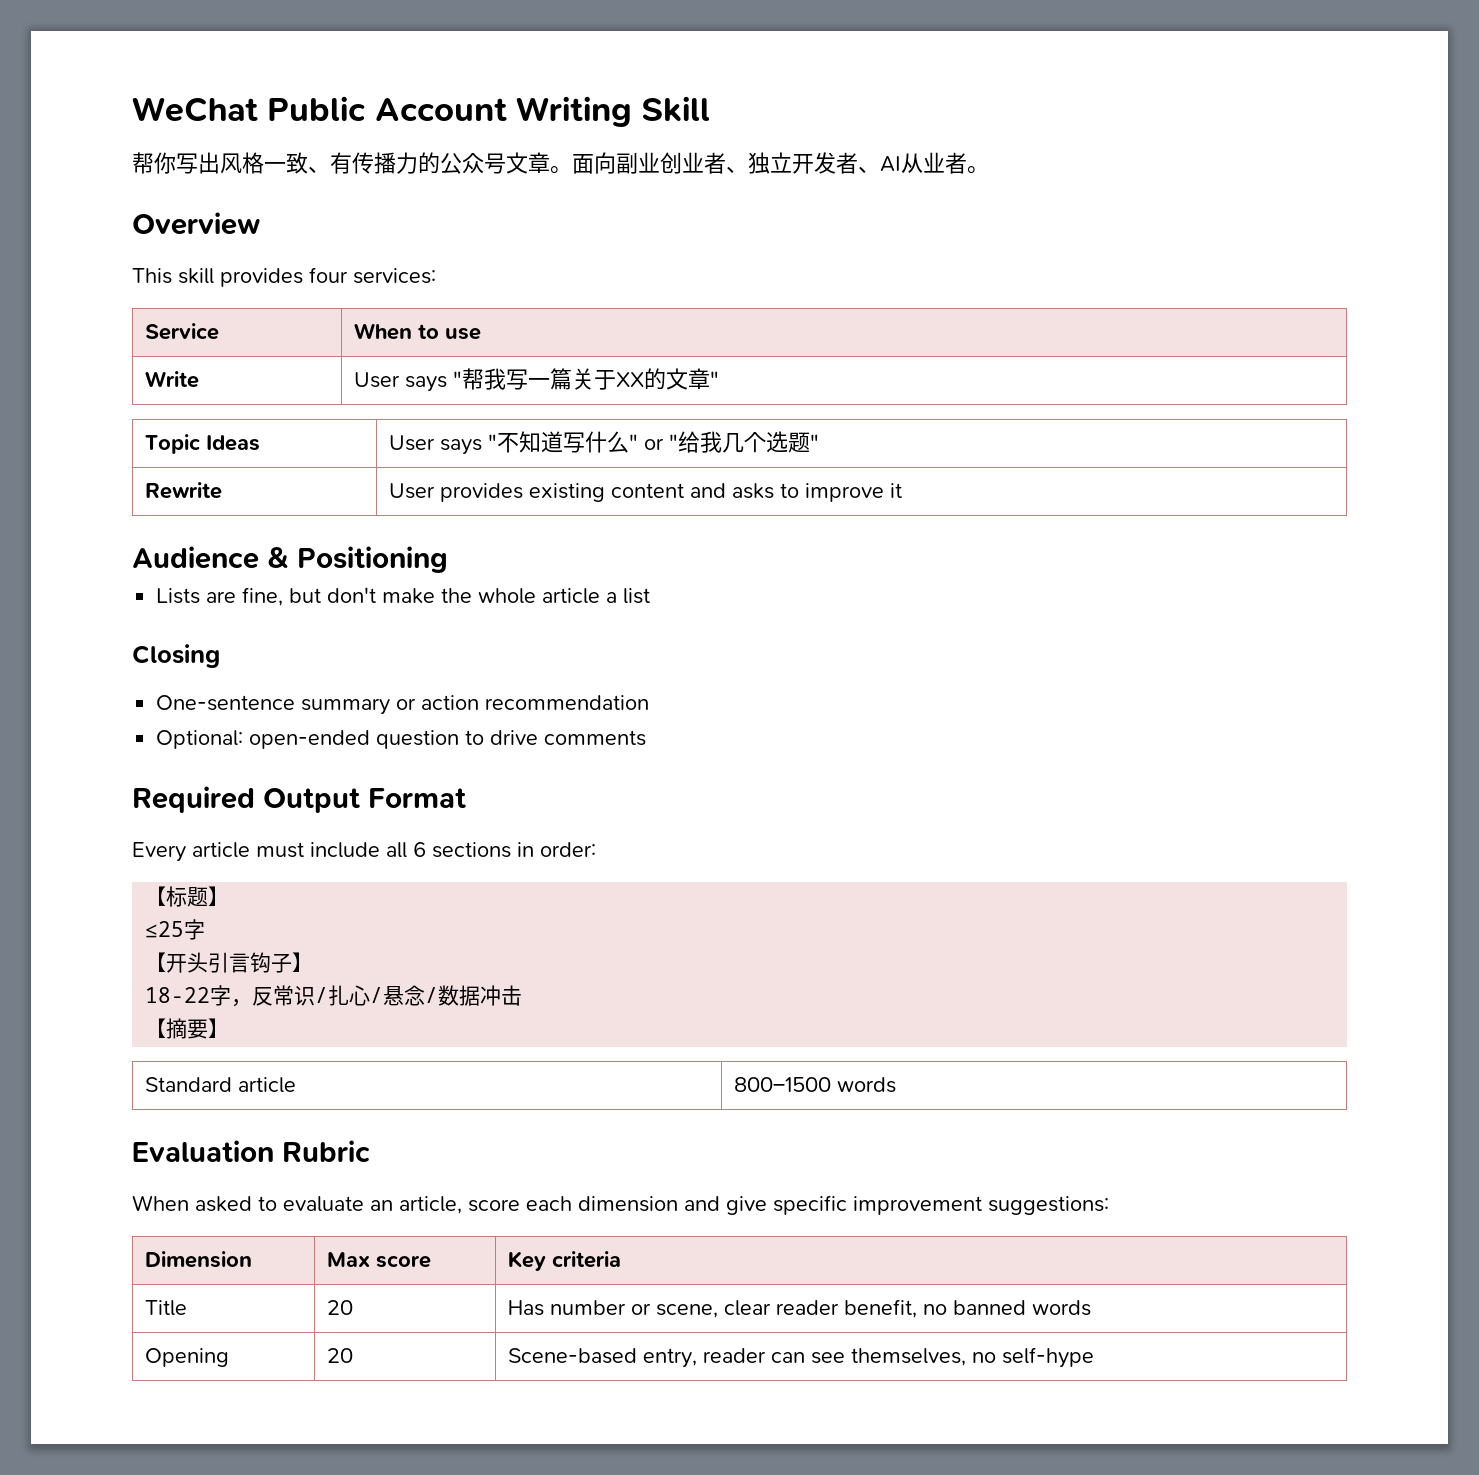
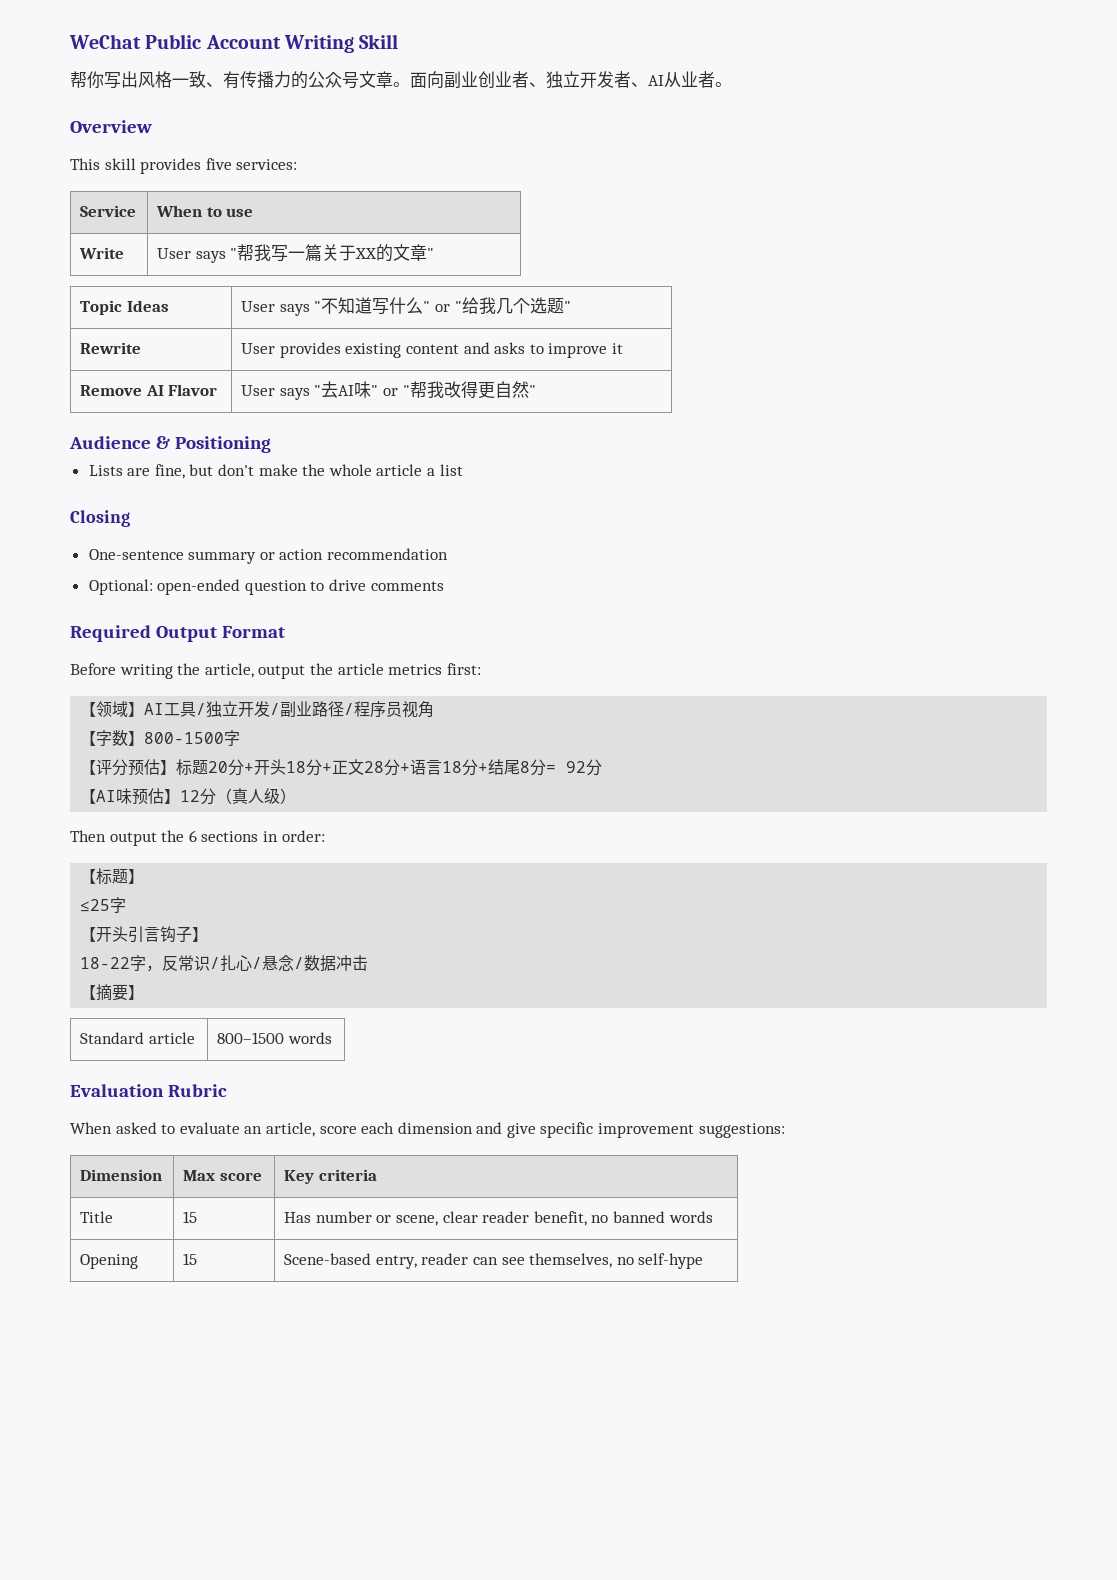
- This skill provides four services:
+ This skill provides five services:
+ Remove AI Flavor | User says "去AI味" or "帮我改得更自然"
- Every article must include all 6 sections in order:
+ Before writing the article, output the article metrics first:
+ 【领域】AI工具/独立开发/副业路径/程序员视角
+ 【字数】800-1500字
+ 【评分预估】标题20分+开头18分+正文28分+语言18分+结尾8分= 92分
+ 【AI味预估】12分（真人级）
+ Then output the 6 sections in order:
- Title | 20 | Has number or scene, clear reader benefit, no banned words
+ Title | 15 | Has number or scene, clear reader benefit, no banned words
- Opening | 20 | Scene-based entry, reader can see themselves, no self-hype
+ Opening | 15 | Scene-based entry, reader can see themselves, no self-hype

